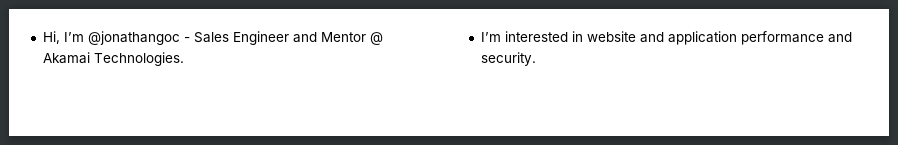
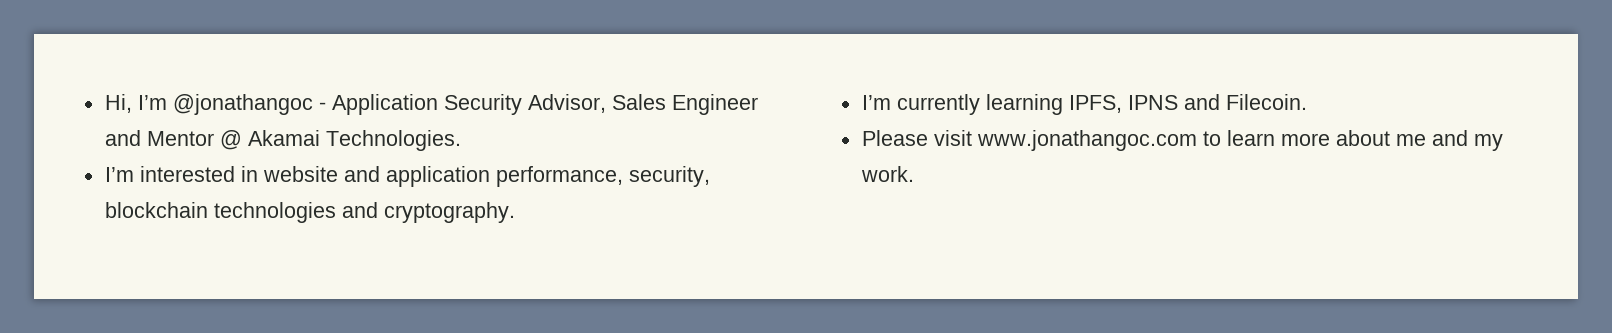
- Hi, I’m @jonathangoc - Sales Engineer and Mentor @ Akamai Technologies.
+ Hi, I’m @jonathangoc - Application Security Advisor, Sales Engineer and Mentor @ Akamai Technologies.
- I’m interested in website and application performance and security.
+ I’m interested in website and application performance, security, blockchain technologies and cryptography.
+ I’m currently learning IPFS, IPNS and Filecoin.
+ Please visit www.jonathangoc.com to learn more about me and my work.

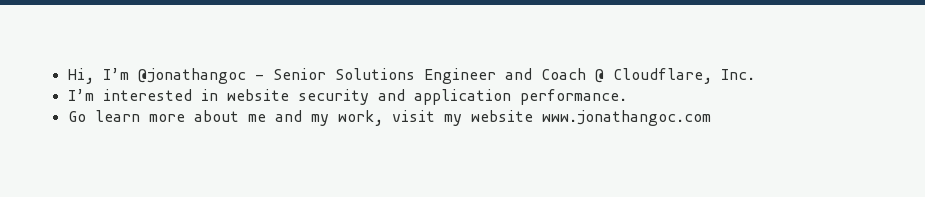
- Hi, I’m @jonathangoc - Application Security Advisor, Sales Engineer and Mentor @ Akamai Technologies.
+ Hi, I’m @jonathangoc - Senior Solutions Engineer and Coach @ Cloudflare, Inc.
- I’m interested in website and application performance, security, blockchain technologies and cryptography.
- I’m currently learning IPFS, IPNS and Filecoin.
- Please visit www.jonathangoc.com to learn more about me and my work.
+ I’m interested in website security and application performance.
+ Go learn more about me and my work, visit my website www.jonathangoc.com

